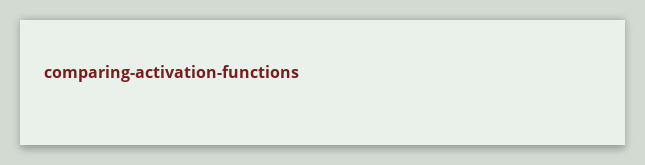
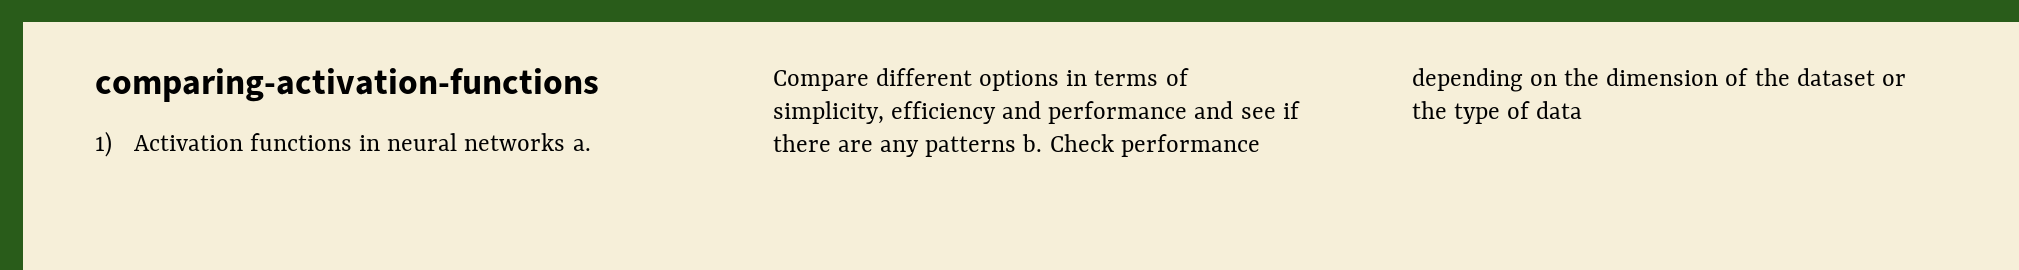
+ 1) Activation functions in neural networks a. Compare different options in terms of simplicity, efficiency and performance and see if there are any patterns b. Check performance depending on the dimension of the dataset or the type of data

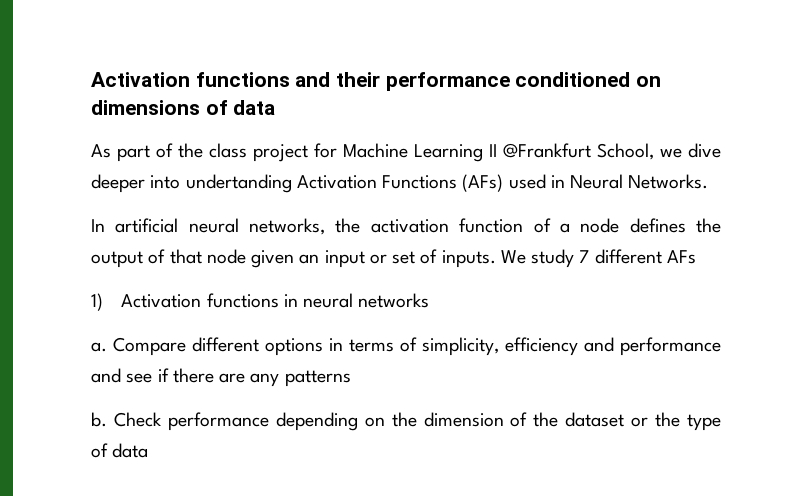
- comparing-activation-functions
+ Activation functions and their performance conditioned on dimensions of data
+ As part of the class project for Machine Learning II @Frankfurt School, we dive deeper into undertanding Activation Functions (AFs) used in Neural Networks.
+ In artificial neural networks, the activation function of a node defines the output of that node given an input or set of inputs. We study 7 different AFs
- 1) Activation functions in neural networks a.
+ 1) Activation functions in neural networks
+ a.
- Compare different options in terms of simplicity, efficiency and performance and see if there are any patterns b.
+ Compare different options in terms of simplicity, efficiency and performance and see if there are any patterns
+ b.

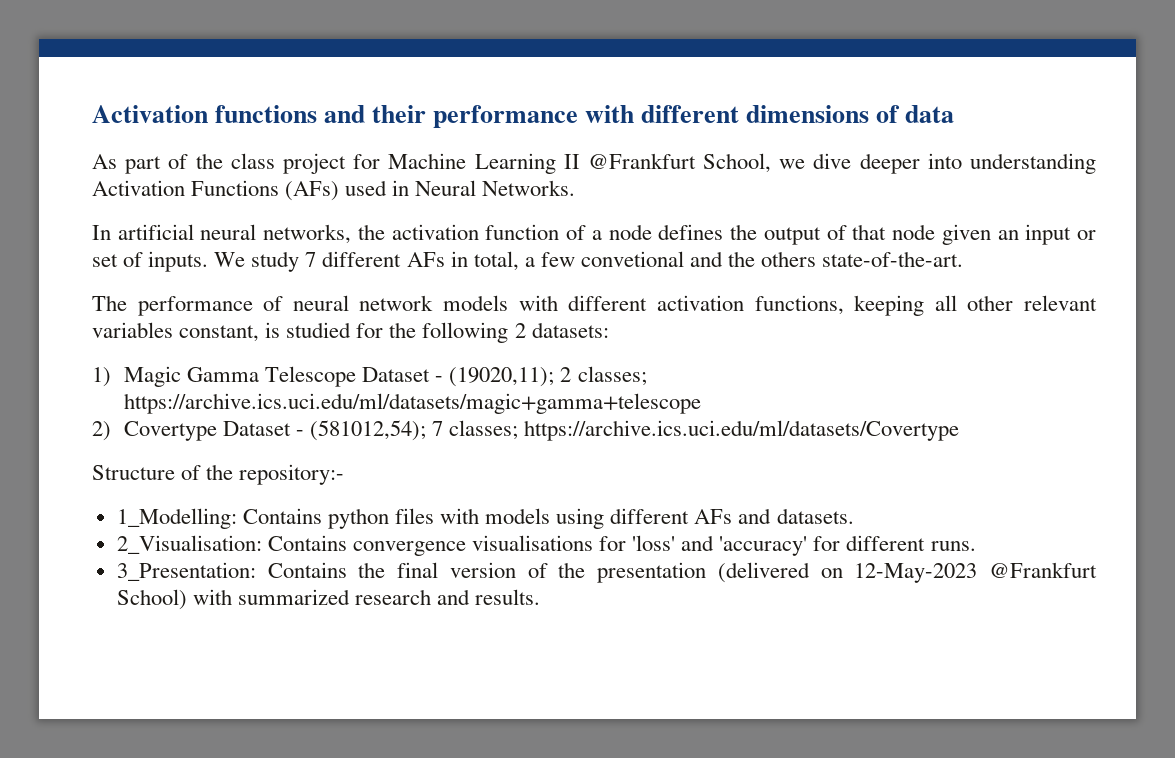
- Activation functions and their performance conditioned on dimensions of data
+ Activation functions and their performance with different dimensions of data
- As part of the class project for Machine Learning II @Frankfurt School, we dive deeper into undertanding Activation Functions (AFs) used in Neural Networks.
+ As part of the class project for Machine Learning II @Frankfurt School, we dive deeper into understanding Activation Functions (AFs) used in Neural Networks.
- We study 7 different AFs
- 1) Activation functions in neural networks
- a. Compare different options in terms of simplicity, efficiency and performance and see if there are any patterns
- b. Check performance depending on the dimension of the dataset or the type of data
+ We study 7 different AFs in total, a few convetional and the others state-of-the-art.
+ The performance of neural network models with different activation functions, keeping all other relevant variables constant, is studied for the following 2 datasets:
+ 1) Magic Gamma Telescope Dataset - (19020,11); 2 classes; https://archive.ics.uci.edu/ml/datasets/magic+gamma+telescope
+ 2) Covertype Dataset - (581012,54); 7 classes; https://archive.ics.uci.edu/ml/datasets/Covertype
+ Structure of the repository:-
+ 1_Modelling: Contains python files with models using different AFs and datasets.
+ 2_Visualisation: Contains convergence visualisations for 'loss' and 'accuracy' for different runs.
+ 3_Presentation: Contains the final version of the presentation (delivered on 12-May-2023 @Frankfurt School) with summarized research and results.

